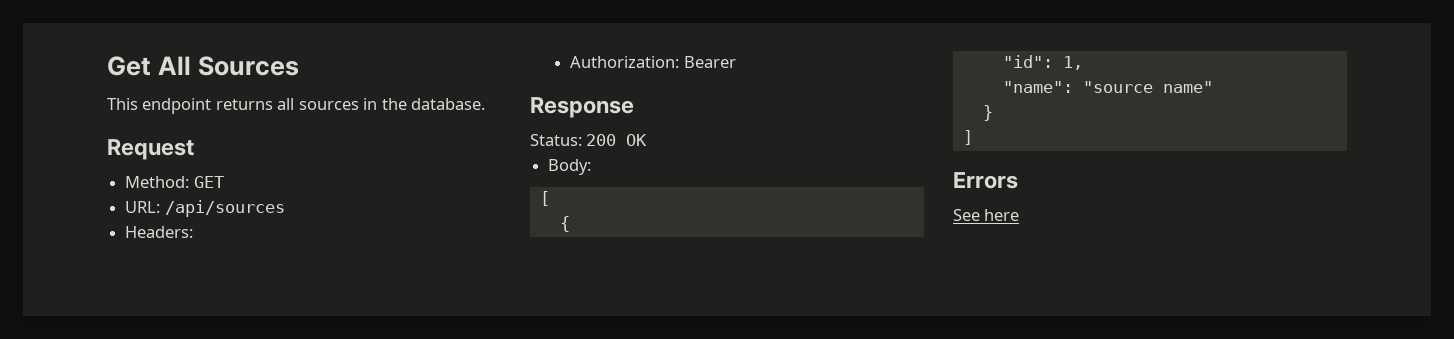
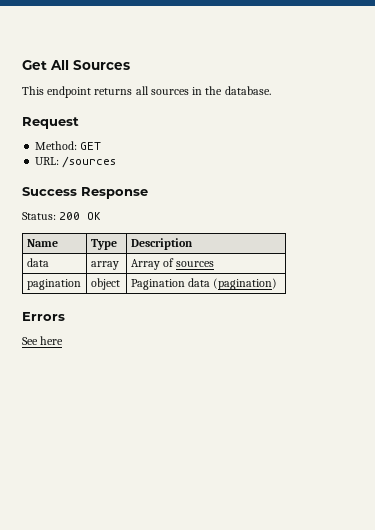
- URL: /api/sources
- Headers:
- Authorization: Bearer
- Response
+ URL: /sources
+ Success Response
- Body:
- [
- {
- "id": 1,
- "name": "source name"
- }
- ]
+ Name | Type | Description
+ data | array | Array of sources
+ pagination | object | Pagination data (pagination)

